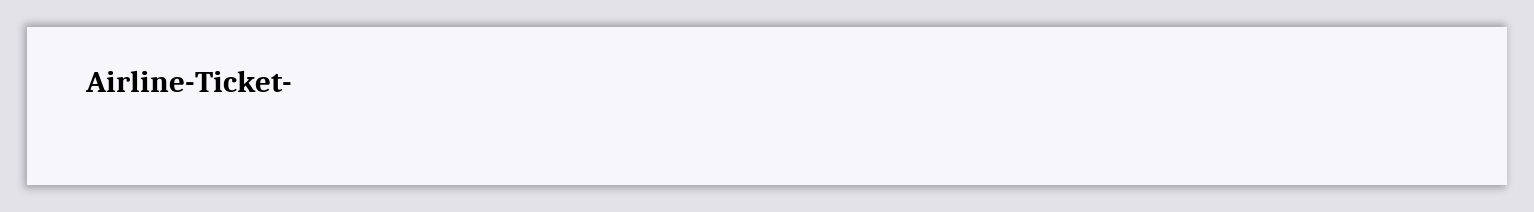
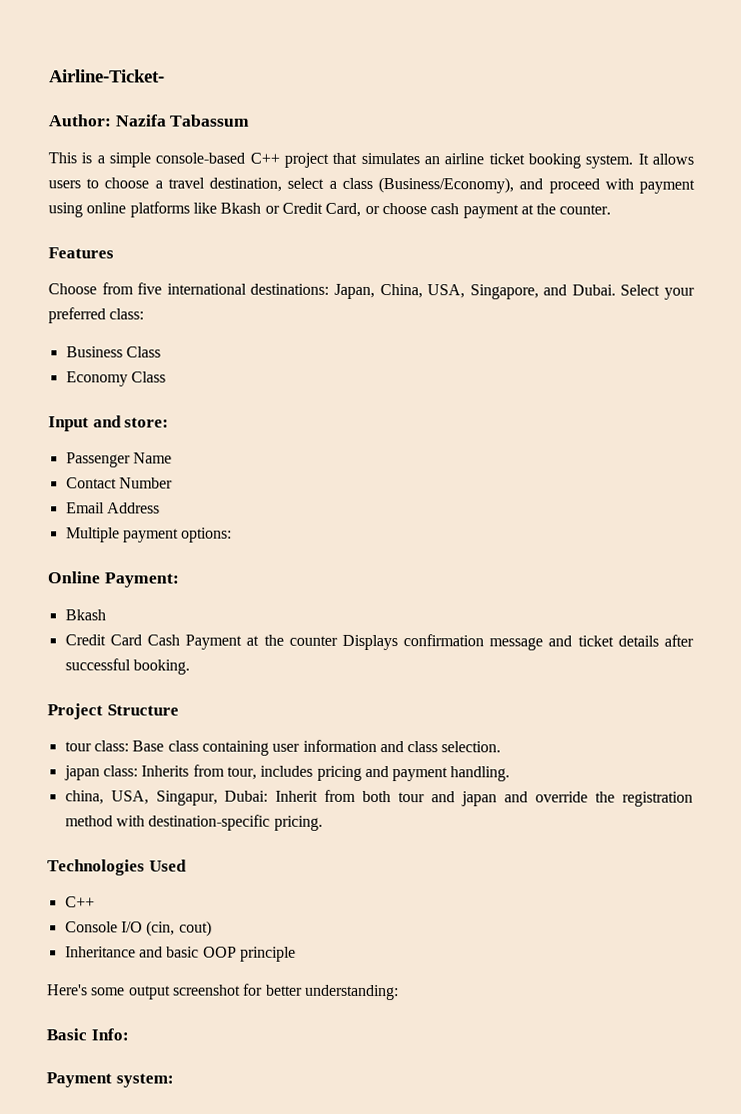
+ Author: Nazifa Tabassum
+ This is a simple console-based C++ project that simulates an airline ticket booking system. It allows users to choose a travel destination, select a class (Business/Economy), and proceed with payment using online platforms like Bkash or Credit Card, or choose cash payment at the counter.
+ Features
+ Choose from five international destinations: Japan, China, USA, Singapore, and Dubai. Select your preferred class:
+ Business Class
+ Economy Class
+ Input and store:
+ Passenger Name
+ Contact Number
+ Email Address
+ Multiple payment options:
+ Online Payment:
+ Bkash
+ Credit Card Cash Payment at the counter Displays confirmation message and ticket details after successful booking.
+ Project Structure
+ tour class: Base class containing user information and class selection.
+ japan class: Inherits from tour, includes pricing and payment handling.
+ china, USA, Singapur, Dubai: Inherit from both tour and japan and override the registration method with destination-specific pricing.
+ Technologies Used
+ C++
+ Console I/O (cin, cout)
+ Inheritance and basic OOP principle
+ Here's some output screenshot for better understanding:
+ Basic Info:
+ Payment system:

